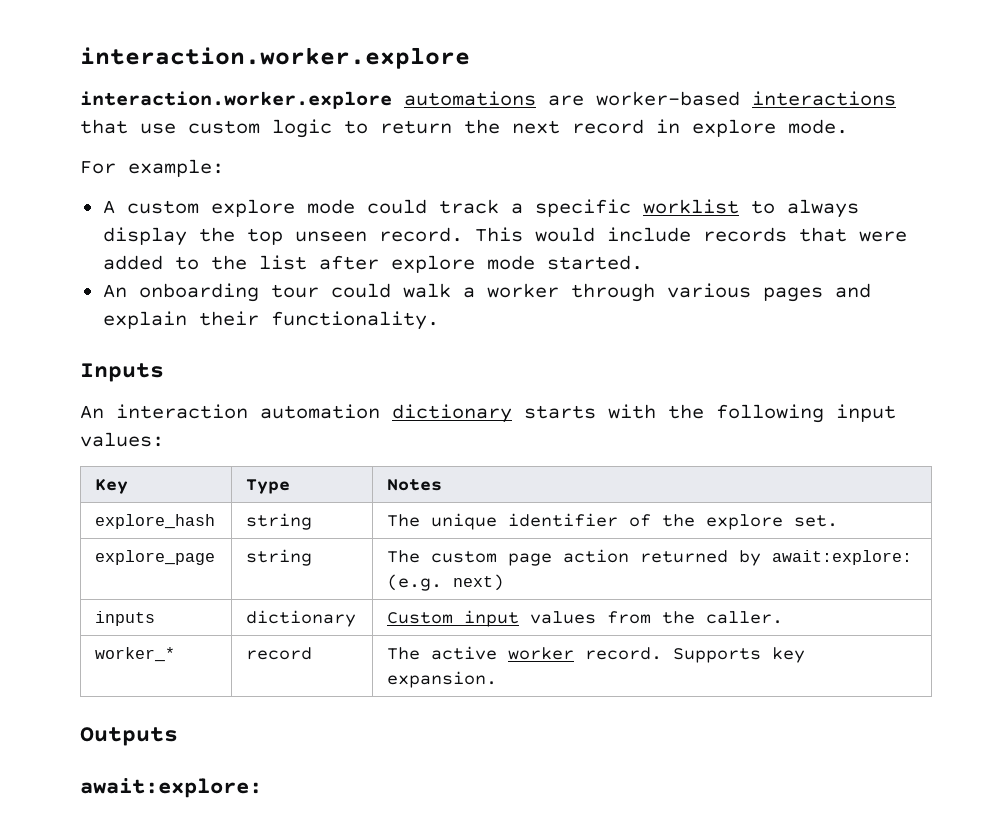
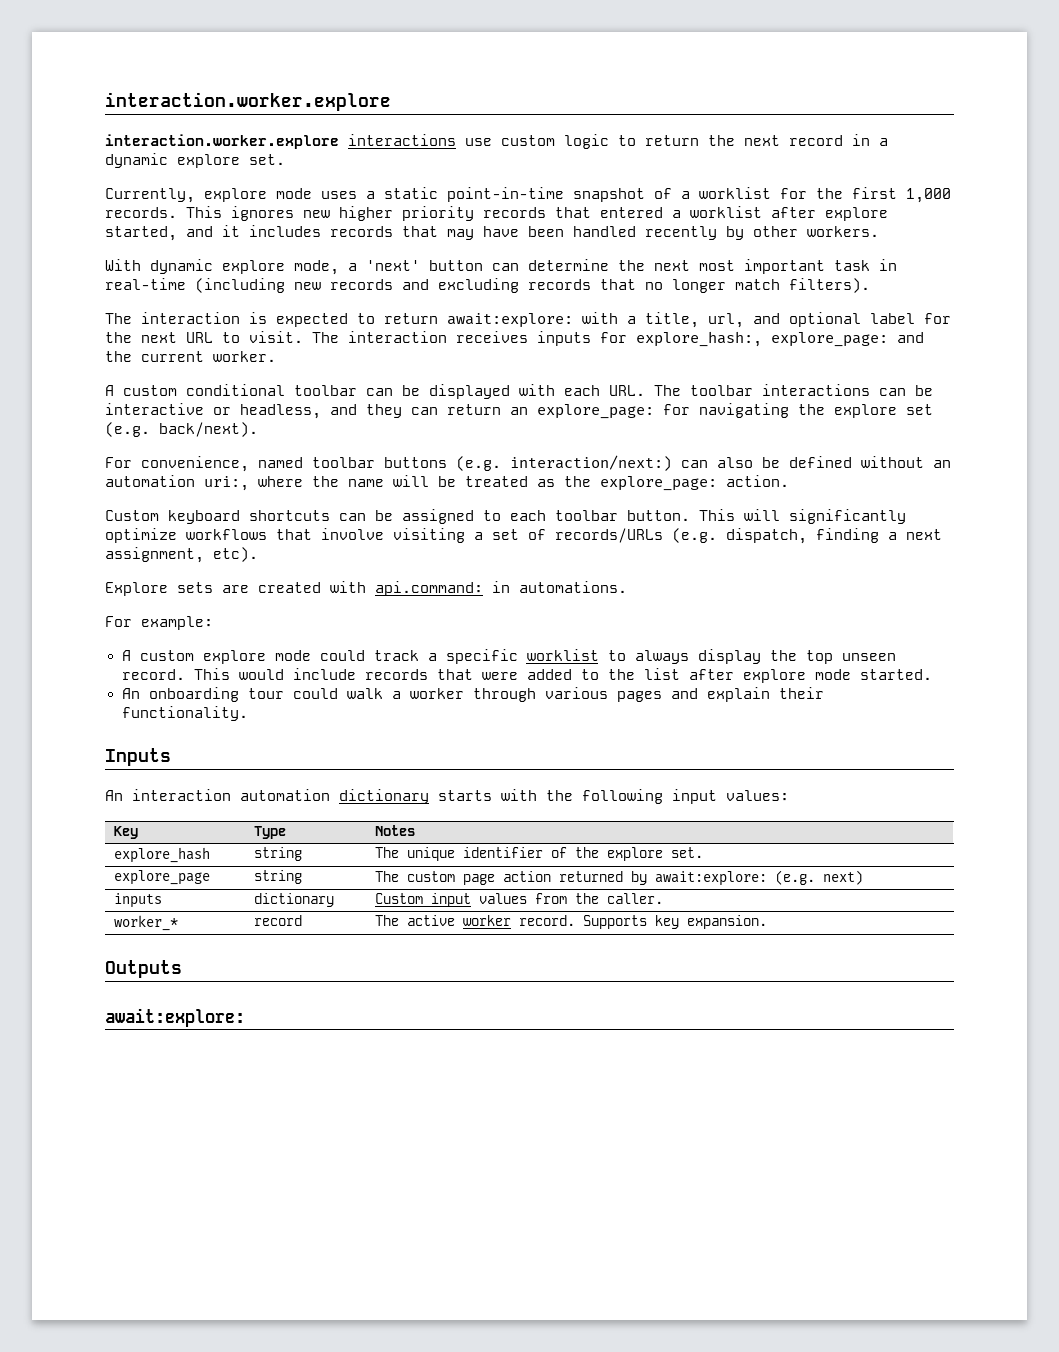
- interaction.worker.explore automations are worker-based interactions that use custom logic to return the next record in explore mode.
+ interaction.worker.explore interactions use custom logic to return the next record in a dynamic explore set.
+ Currently, explore mode uses a static point-in-time snapshot of a worklist for the first 1,000 records. This ignores new higher priority records that entered a worklist after explore started, and it includes records that may have been handled recently by other workers.
+ With dynamic explore mode, a 'next' button can determine the next most important task in real-time (including new records and excluding records that no longer match filters).
+ The interaction is expected to return await:explore: with a title, url, and optional label for the next URL to visit. The interaction receives inputs for explore_hash:, explore_page: and the current worker.
+ A custom conditional toolbar can be displayed with each URL. The toolbar interactions can be interactive or headless, and they can return an explore_page: for navigating the explore set (e.g. back/next).
+ For convenience, named toolbar buttons (e.g. interaction/next:) can also be defined without an automation uri:, where the name will be treated as the explore_page: action.
+ Custom keyboard shortcuts can be assigned to each toolbar button. This will significantly optimize workflows that involve visiting a set of records/URLs (e.g. dispatch, finding a next assignment, etc).
+ Explore sets are created with api.command: in automations.

